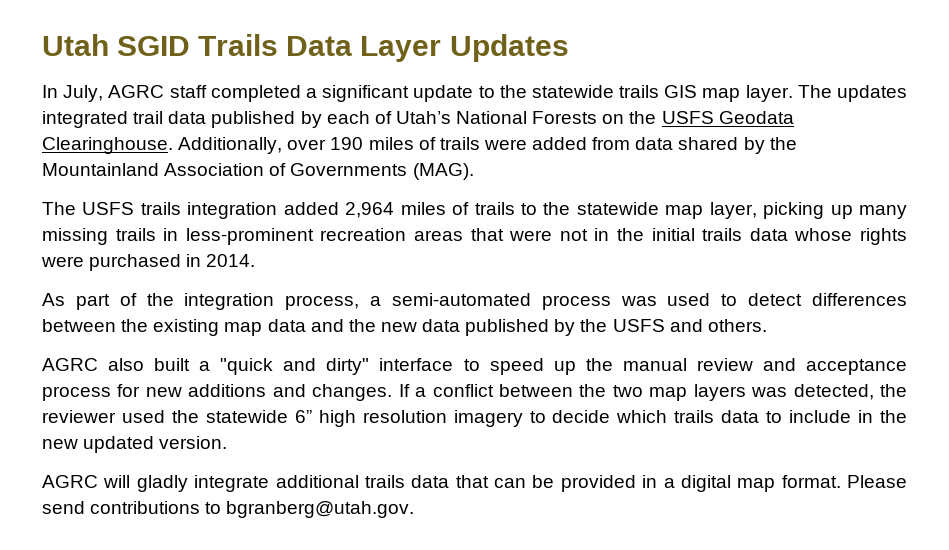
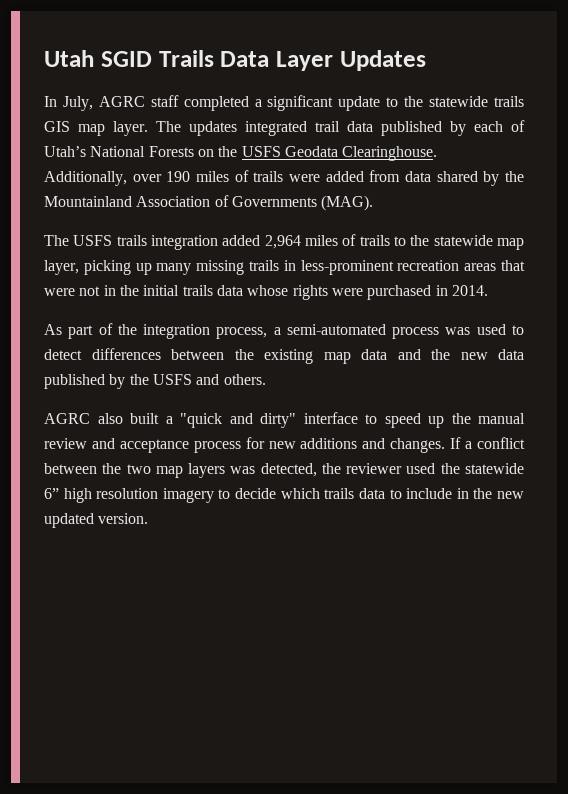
- AGRC will gladly integrate additional trails data that can be provided in a digital map format. Please send contributions to bgranberg@utah.gov.

